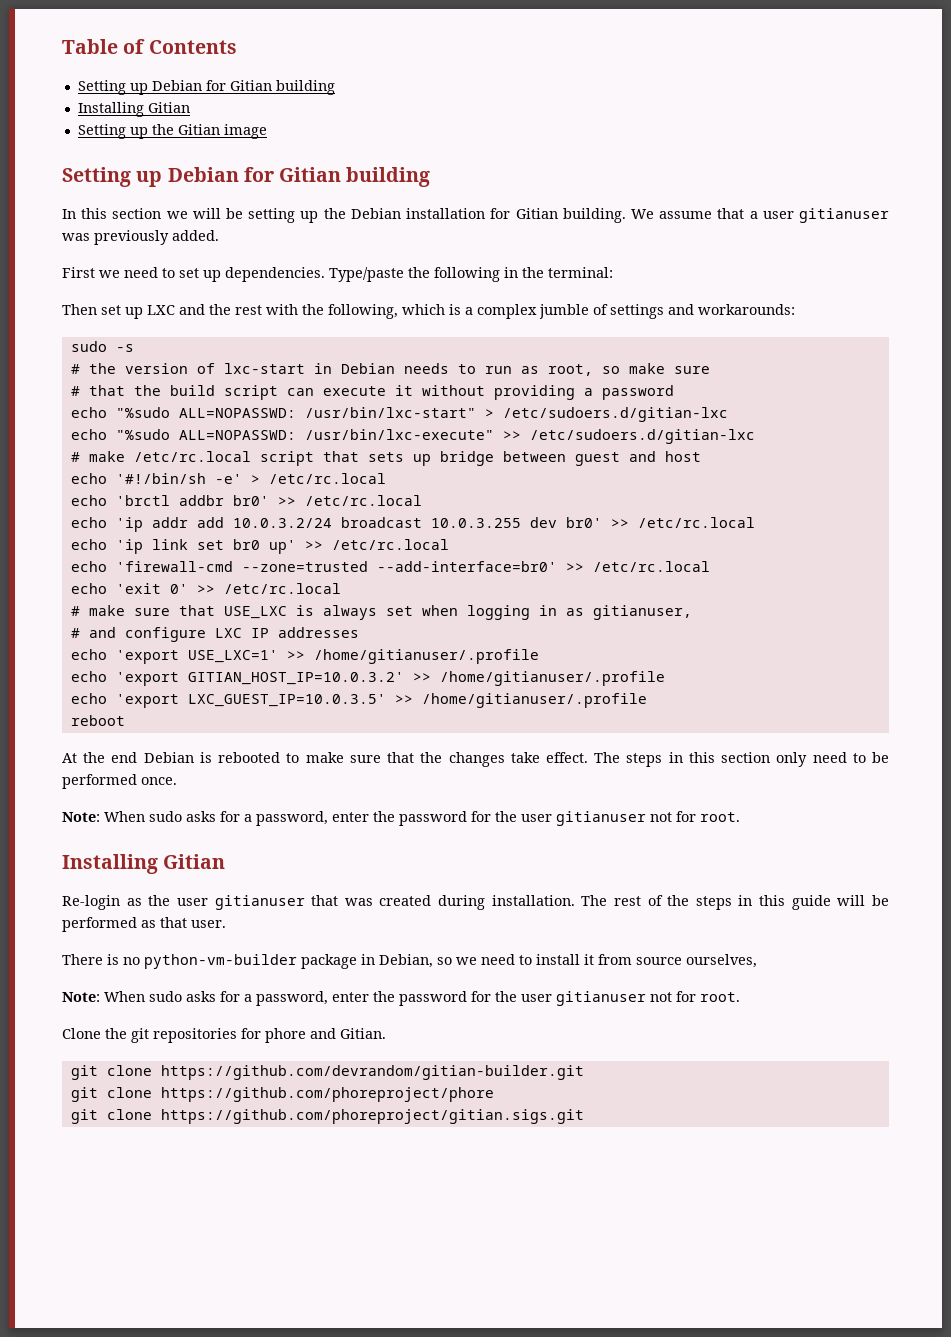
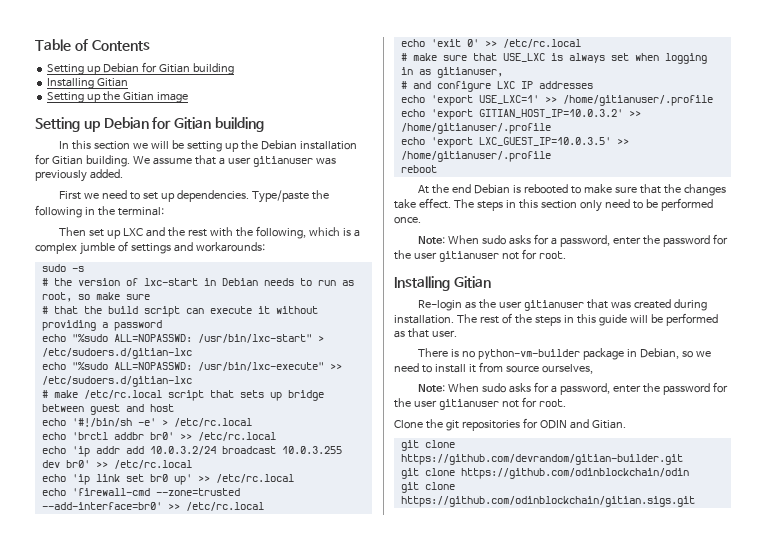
- Clone the git repositories for phore and Gitian.
+ Clone the git repositories for ODIN and Gitian.
- git clone https://github.com/phoreproject/phore
- git clone https://github.com/phoreproject/gitian.sigs.git
+ git clone https://github.com/odinblockchain/odin
+ git clone https://github.com/odinblockchain/gitian.sigs.git

